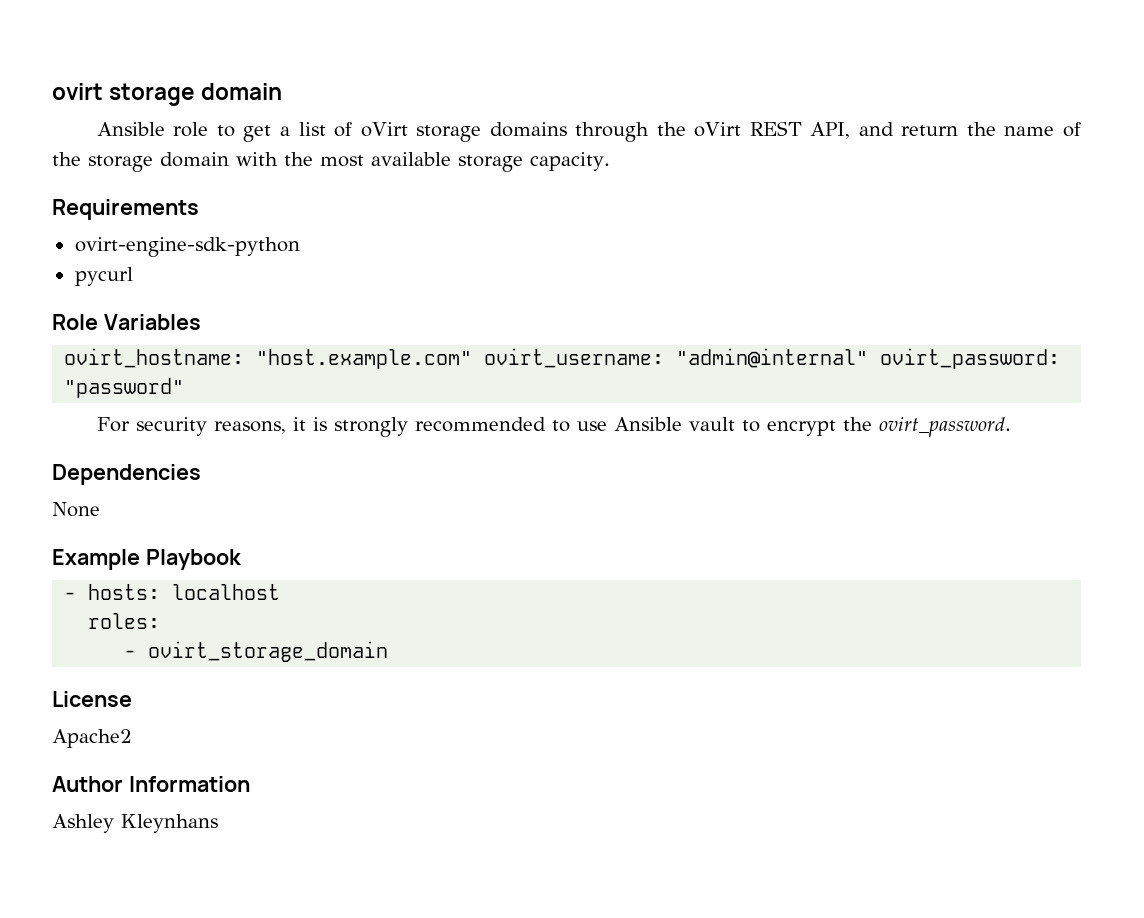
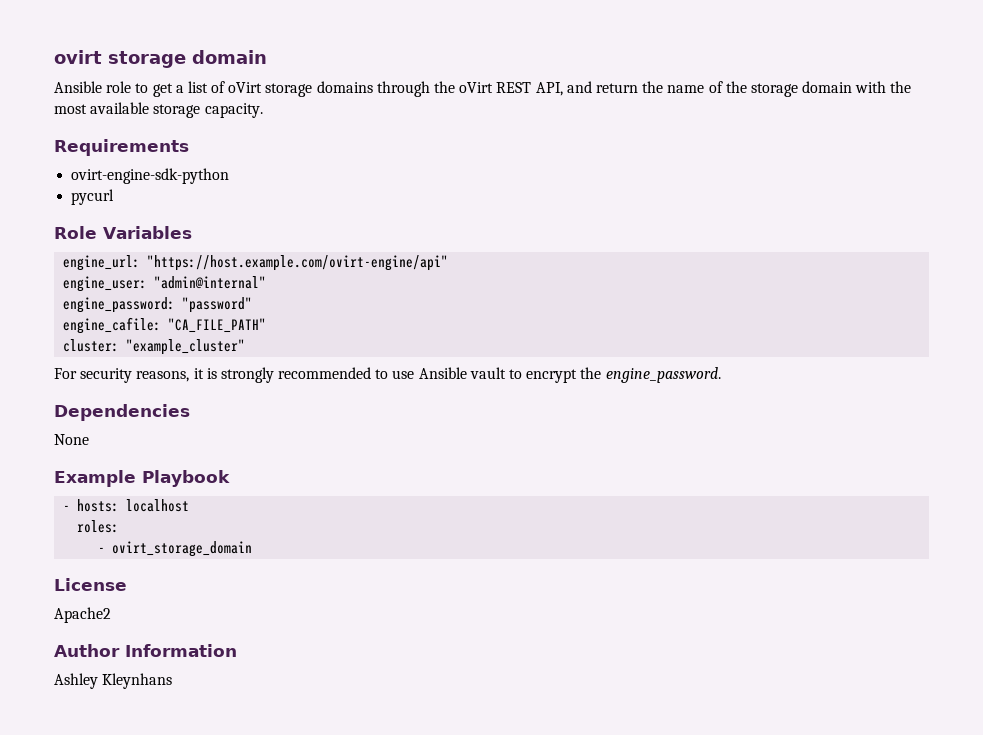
- ovirt_hostname: "host.example.com" ovirt_username: "admin@internal" ovirt_password: "password"
+ engine_url: "https://host.example.com/ovirt-engine/api"
+ engine_user: "admin@internal"
+ engine_password: "password"
+ engine_cafile: "CA_FILE_PATH"
+ cluster: "example_cluster"
- For security reasons, it is strongly recommended to use Ansible vault to encrypt the ovirt_password.
+ For security reasons, it is strongly recommended to use Ansible vault to encrypt the engine_password.

